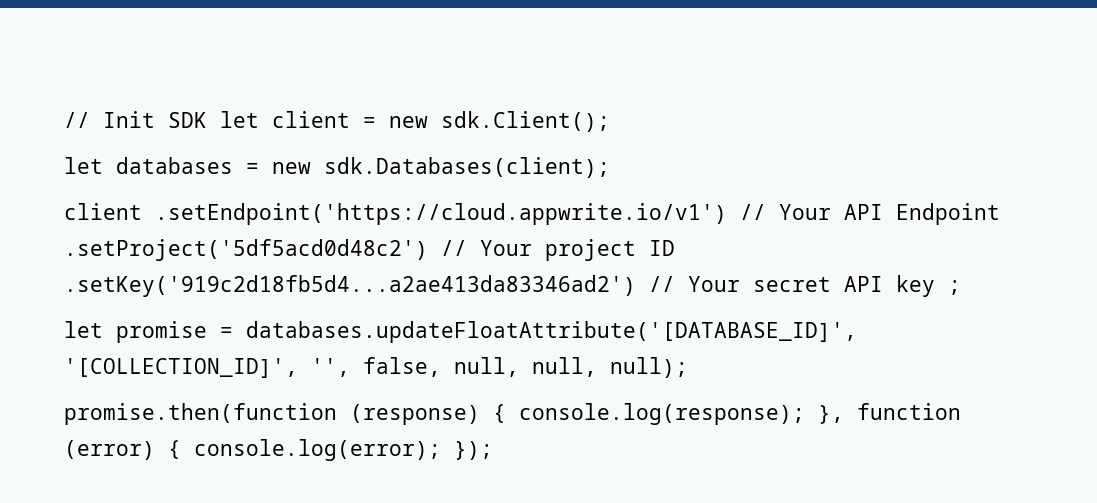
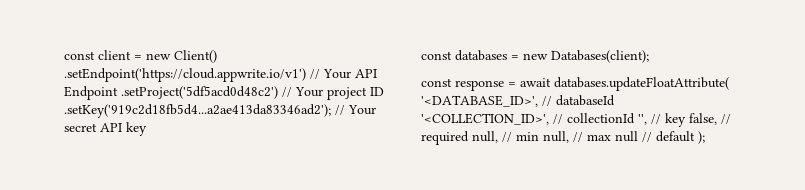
- // Init SDK let client = new sdk.Client();
- let databases = new sdk.Databases(client);
- client .setEndpoint('https://cloud.appwrite.io/v1') // Your API Endpoint .setProject('5df5acd0d48c2') // Your project ID .setKey('919c2d18fb5d4...a2ae413da83346ad2') // Your secret API key ;
- let promise = databases.updateFloatAttribute('[DATABASE_ID]', '[COLLECTION_ID]', '', false, null, null, null);
- promise.then(function (response) { console.log(response); }, function (error) { console.log(error); });
+ const client = new Client() .setEndpoint('https://cloud.appwrite.io/v1') // Your API Endpoint .setProject('5df5acd0d48c2') // Your project ID .setKey('919c2d18fb5d4...a2ae413da83346ad2'); // Your secret API key
+ const databases = new Databases(client);
+ const response = await databases.updateFloatAttribute( '<DATABASE_ID>', // databaseId '<COLLECTION_ID>', // collectionId '', // key false, // required null, // min null, // max null // default );

